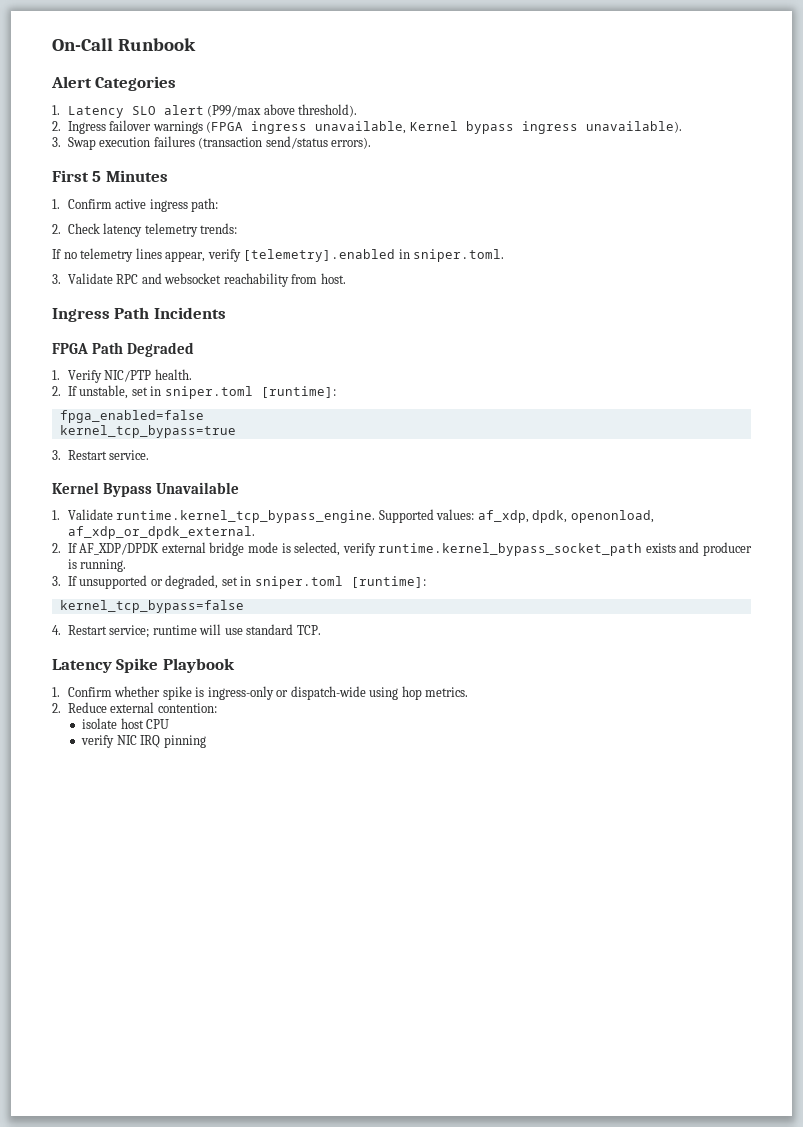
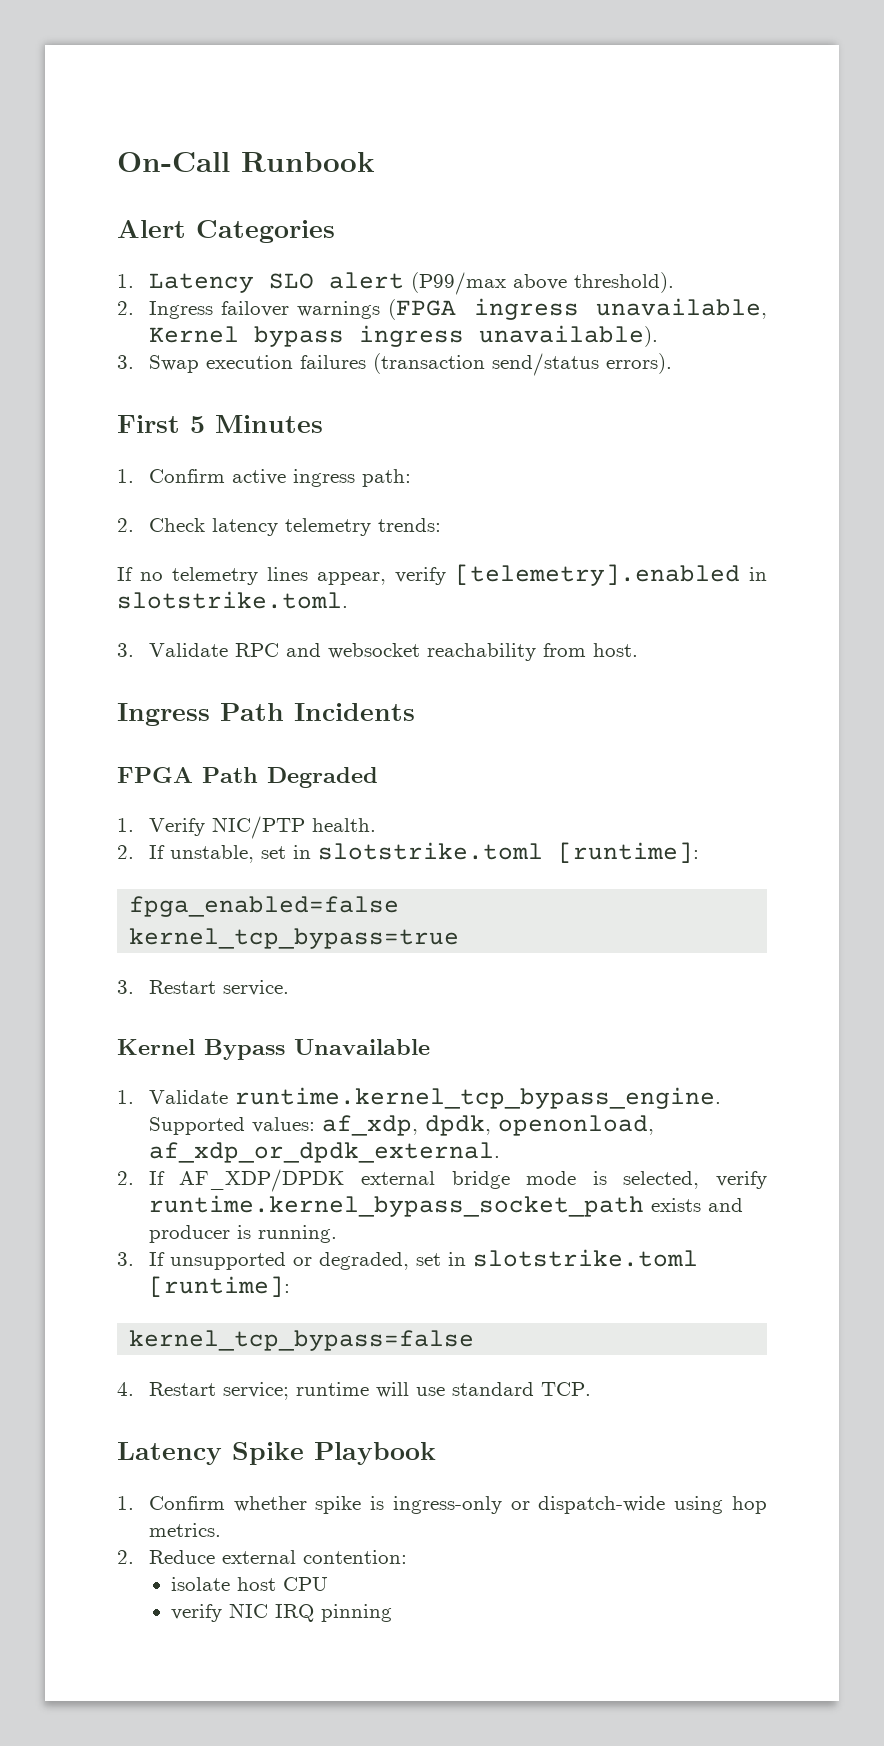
- If no telemetry lines appear, verify [telemetry].enabled in sniper.toml.
+ If no telemetry lines appear, verify [telemetry].enabled in slotstrike.toml.
- 2. If unstable, set in sniper.toml [runtime]:
+ 2. If unstable, set in slotstrike.toml [runtime]:
- 3. If unsupported or degraded, set in sniper.toml [runtime]:
+ 3. If unsupported or degraded, set in slotstrike.toml [runtime]:

